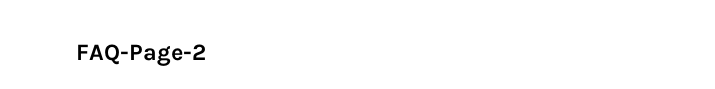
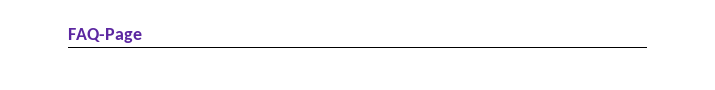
- FAQ-Page-2
+ FAQ-Page

